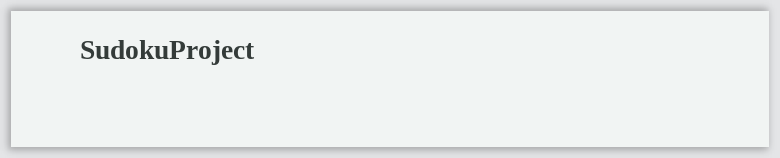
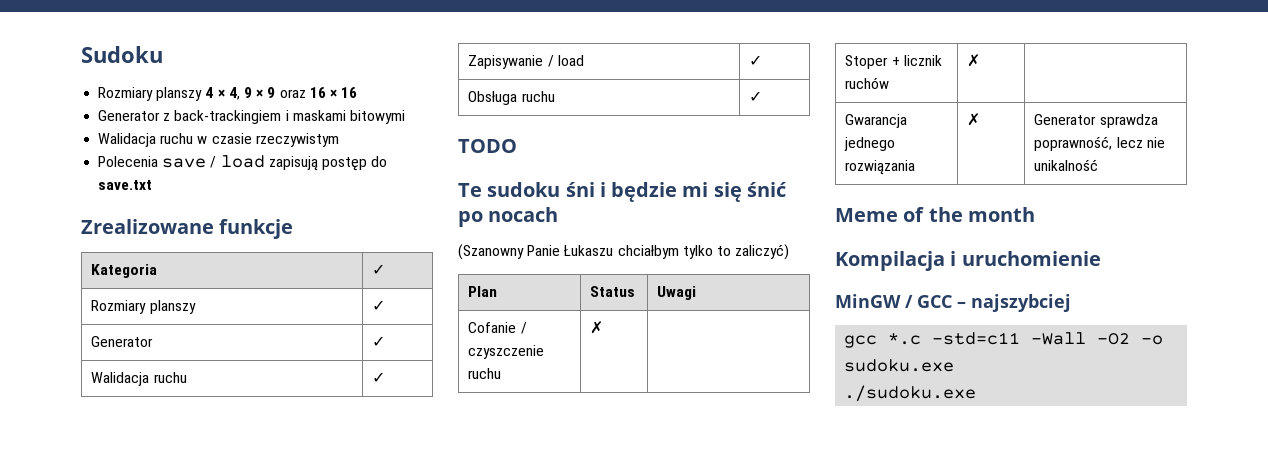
- SudokuProject
+ Sudoku
+ Rozmiary planszy 4 × 4, 9 × 9 oraz 16 × 16
+ Generator z back-trackingiem i maskami bitowymi
+ Walidacja ruchu w czasie rzeczywistym
+ Polecenia save / load zapisują postęp do save.txt
+ Zrealizowane funkcje
+ Kategoria | ✓
+ Rozmiary planszy | ✓
+ Generator | ✓
+ Walidacja ruchu | ✓
+ Zapisywanie / load | ✓
+ Obsługa ruchu | ✓
+ TODO
+ Te sudoku śni i będzie mi się śnić po nocach
+ (Szanowny Panie Łukaszu chciałbym tylko to zaliczyć)
+ Plan | Status | Uwagi
+ Cofanie / czyszczenie ruchu | ✗ |
+ Stoper + licznik ruchów | ✗ |
+ Gwarancja jednego rozwiązania | ✗ | Generator sprawdza poprawność, lecz nie unikalność
+ Meme of the month
+ Kompilacja i uruchomienie
+ MinGW / GCC – najszybciej
+ gcc *.c -std=c11 -Wall -O2 -o sudoku.exe
+ ./sudoku.exe

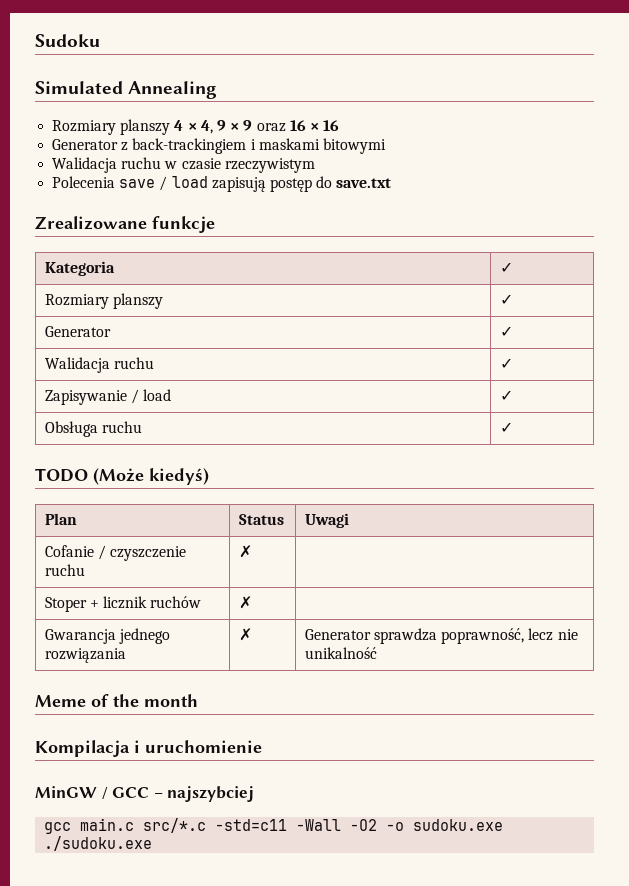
+ Simulated Annealing
- TODO
- Te sudoku śni i będzie mi się śnić po nocach
- (Szanowny Panie Łukaszu chciałbym tylko to zaliczyć)
+ TODO (Może kiedyś)
- gcc *.c -std=c11 -Wall -O2 -o sudoku.exe
+ gcc main.c src/*.c -std=c11 -Wall -O2 -o sudoku.exe

